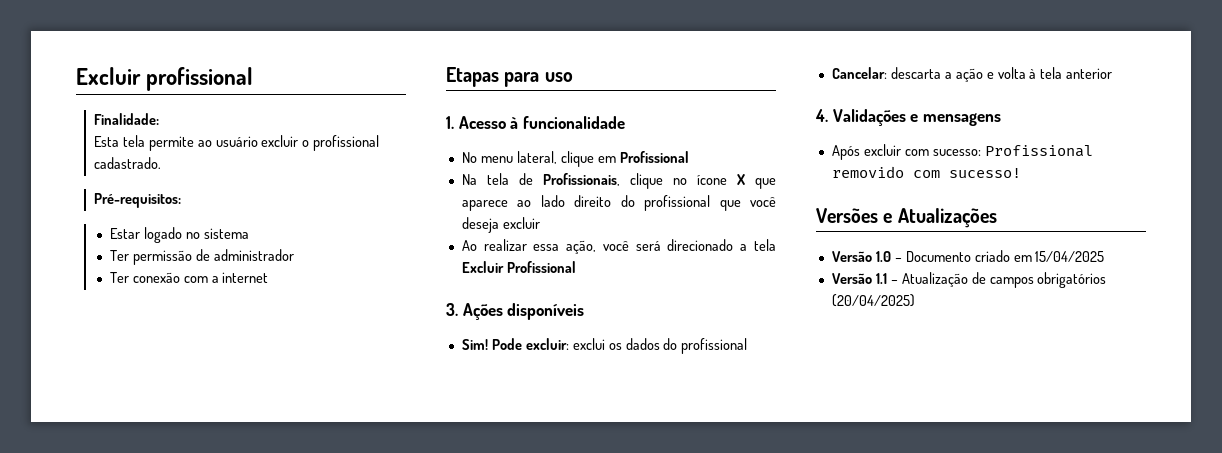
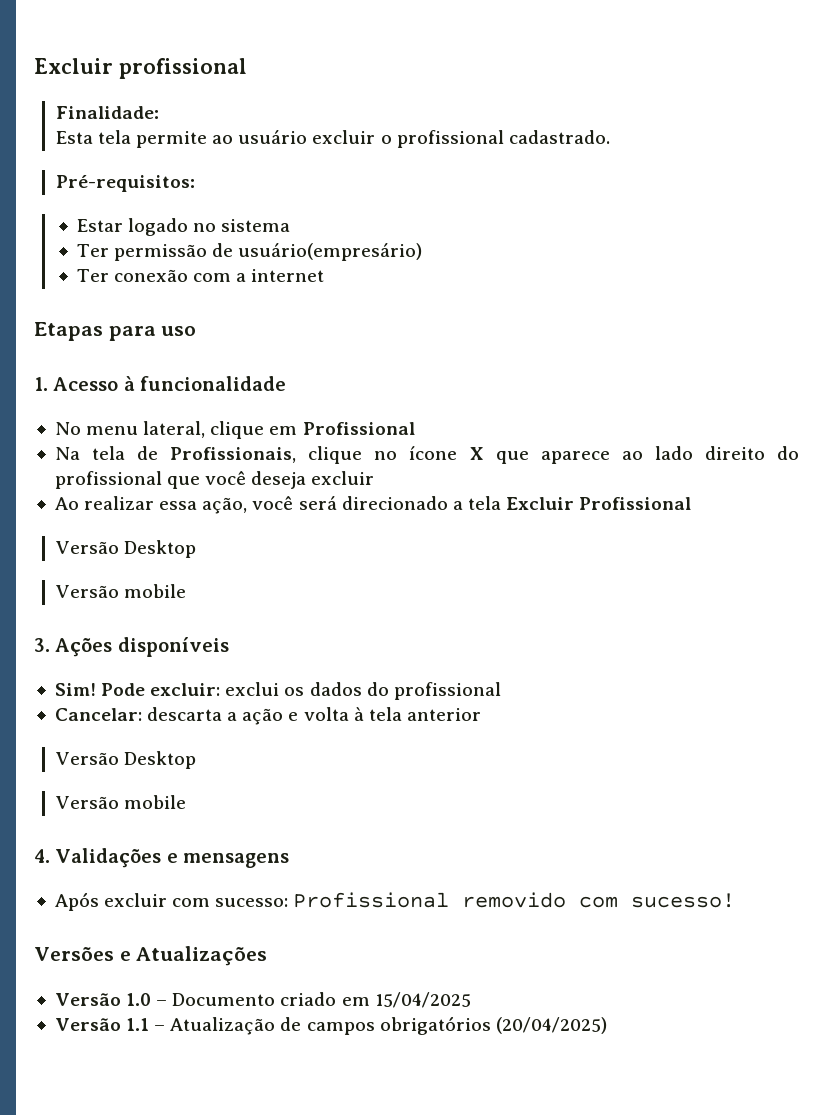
- Ter permissão de administrador
+ Ter permissão de usuário(empresário)
  Ao realizar essa ação, você será direcionado a tela Excluir Profissional
+ Versão Desktop
+ Versão mobile
  Cancelar: descarta a ação e volta à tela anterior
+ Versão Desktop
+ Versão mobile

